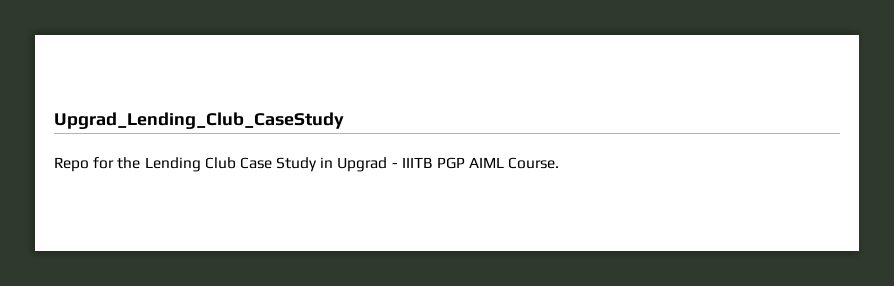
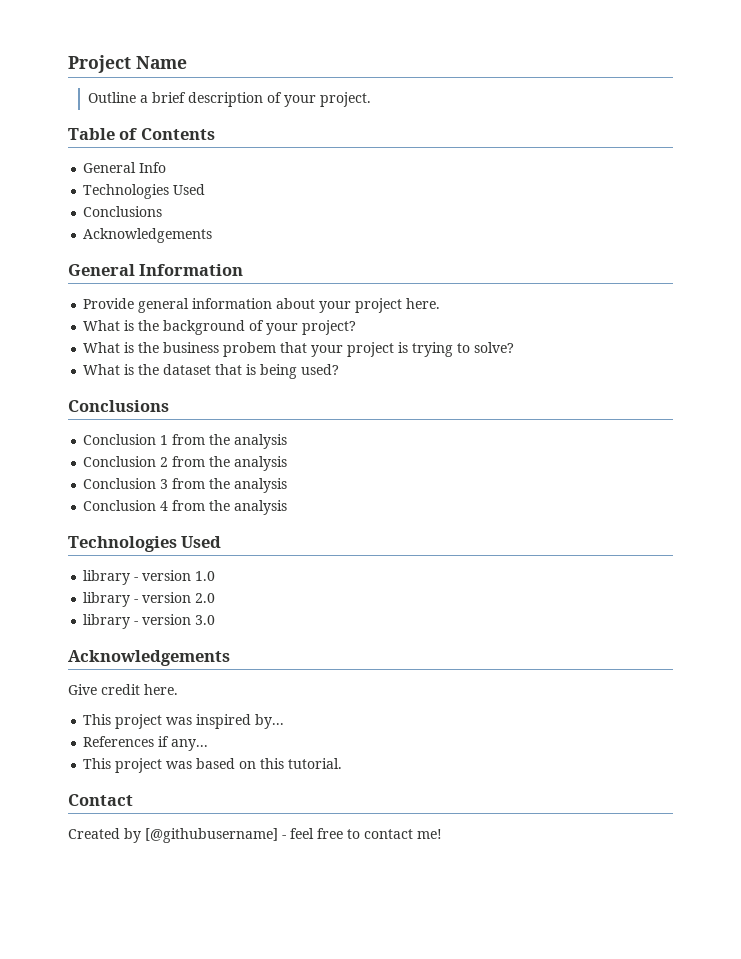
- Upgrad_Lending_Club_CaseStudy
- Repo for the Lending Club Case Study in Upgrad - IIITB PGP AIML Course.
+ Project Name
+ Outline a brief description of your project.
+ Table of Contents
+ General Info
+ Technologies Used
+ Conclusions
+ Acknowledgements
+ General Information
+ Provide general information about your project here.
+ What is the background of your project?
+ What is the business probem that your project is trying to solve?
+ What is the dataset that is being used?
+ Conclusions
+ Conclusion 1 from the analysis
+ Conclusion 2 from the analysis
+ Conclusion 3 from the analysis
+ Conclusion 4 from the analysis
+ Technologies Used
+ library - version 1.0
+ library - version 2.0
+ library - version 3.0
+ Acknowledgements
+ Give credit here.
+ This project was inspired by...
+ References if any...
+ This project was based on this tutorial.
+ Contact
+ Created by [@githubusername] - feel free to contact me!

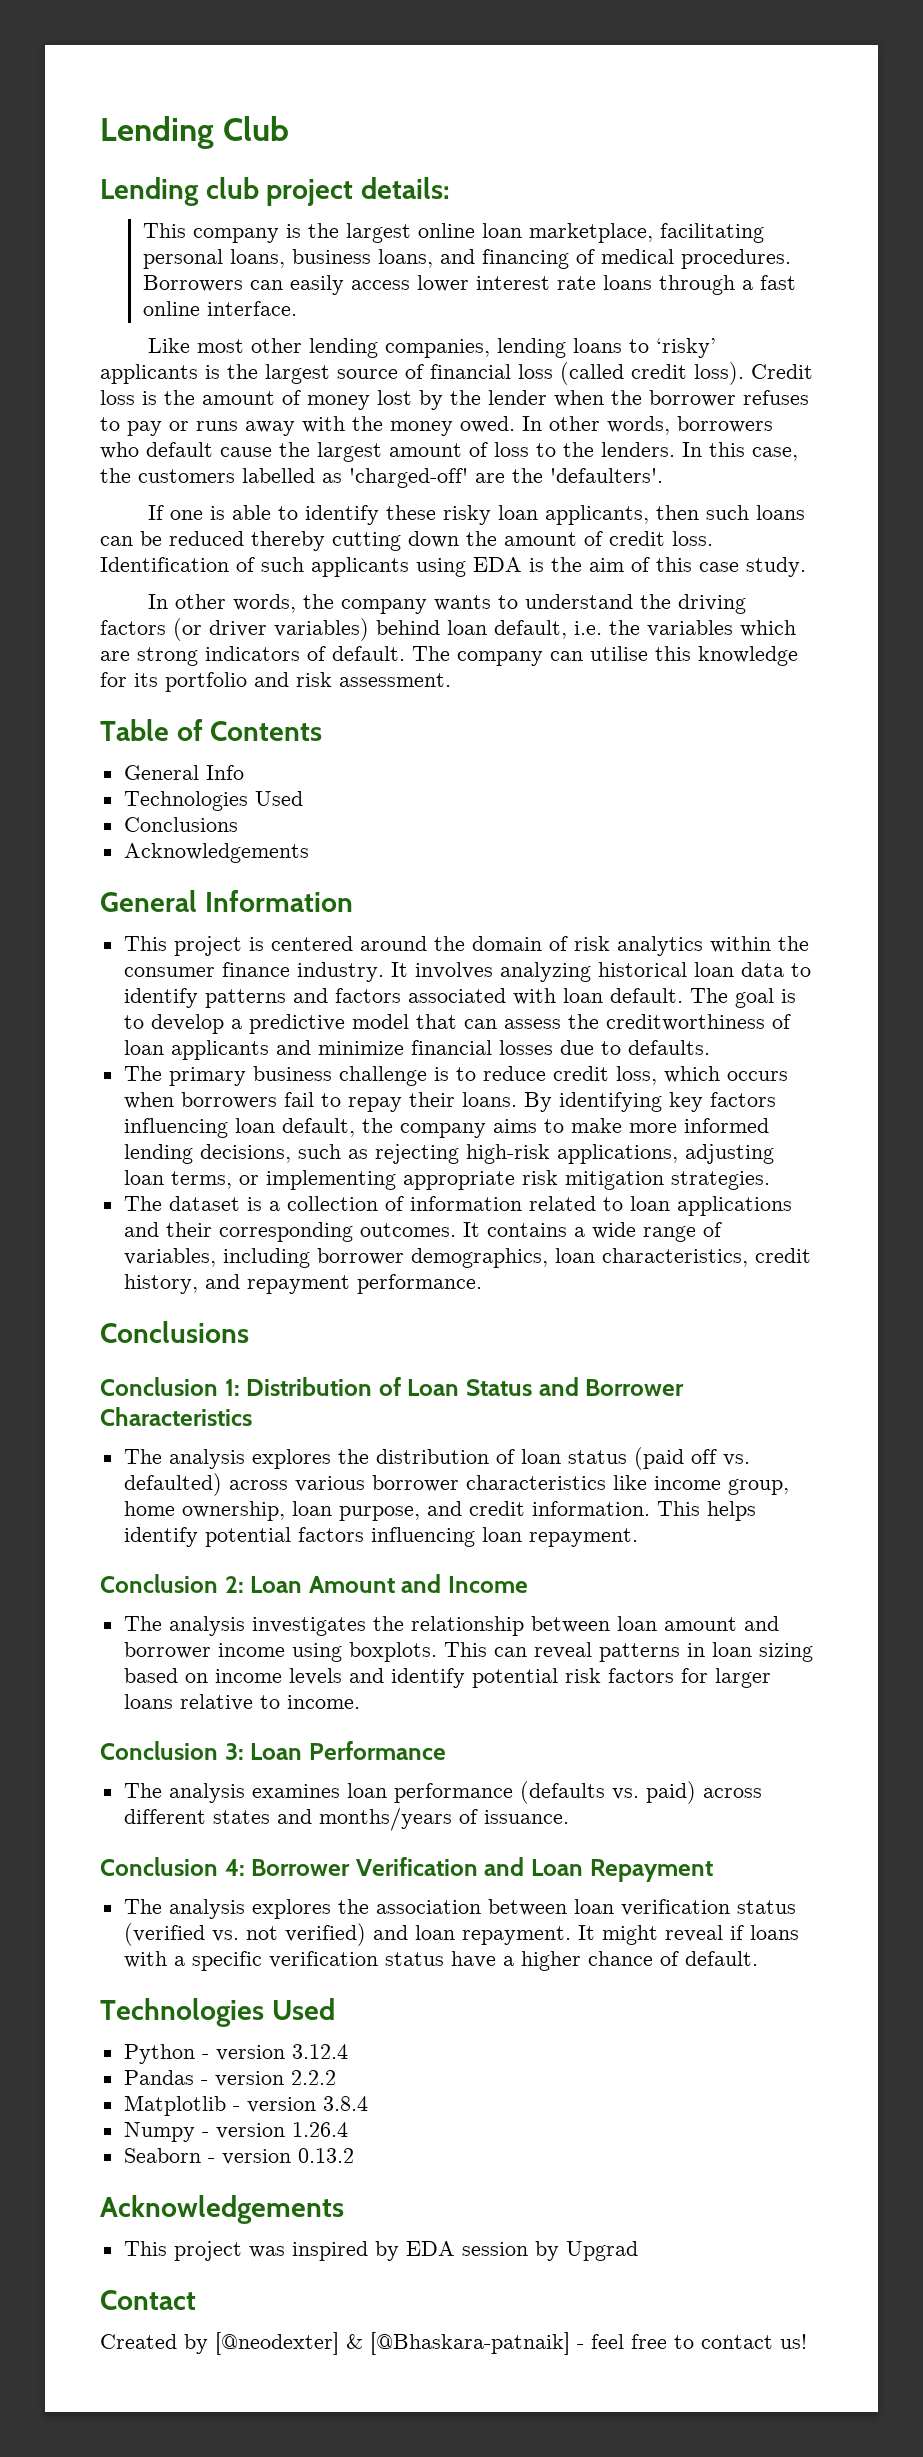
- Project Name
- Outline a brief description of your project.
+ Lending Club
+ Lending club project details:
+ This company is the largest online loan marketplace, facilitating personal loans, business loans, and financing of medical procedures. Borrowers can easily access lower interest rate loans through a fast online interface.
+ Like most other lending companies, lending loans to ‘risky’ applicants is the largest source of financial loss (called credit loss). Credit loss is the amount of money lost by the lender when the borrower refuses to pay or runs away with the money owed. In other words, borrowers who default cause the largest amount of loss to the lenders. In this case, the customers labelled as 'charged-off' are the 'defaulters'.
+ If one is able to identify these risky loan applicants, then such loans can be reduced thereby cutting down the amount of credit loss. Identification of such applicants using EDA is the aim of this case study.
+ In other words, the company wants to understand the driving factors (or driver variables) behind loan default, i.e. the variables which are strong indicators of default. The company can utilise this knowledge for its portfolio and risk assessment.
- Provide general information about your project here.
- What is the background of your project?
- What is the business probem that your project is trying to solve?
- What is the dataset that is being used?
+ This project is centered around the domain of risk analytics within the consumer finance industry. It involves analyzing historical loan data to identify patterns and factors associated with loan default. The goal is to develop a predictive model that can assess the creditworthiness of loan applicants and minimize financial losses due to defaults.
+ The primary business challenge is to reduce credit loss, which occurs when borrowers fail to repay their loans. By identifying key factors influencing loan default, the company aims to make more informed lending decisions, such as rejecting high-risk applications, adjusting loan terms, or implementing appropriate risk mitigation strategies.
+ The dataset is a collection of information related to loan applications and their corresponding outcomes. It contains a wide range of variables, including borrower demographics, loan characteristics, credit history, and repayment performance.
  Conclusions
- Conclusion 1 from the analysis
- Conclusion 2 from the analysis
- Conclusion 3 from the analysis
- Conclusion 4 from the analysis
+ Conclusion 1: Distribution of Loan Status and Borrower Characteristics
+ The analysis explores the distribution of loan status (paid off vs. defaulted) across various borrower characteristics like income group, home ownership, loan purpose, and credit information. This helps identify potential factors influencing loan repayment.
+ Conclusion 2: Loan Amount and Income
+ The analysis investigates the relationship between loan amount and borrower income using boxplots. This can reveal patterns in loan sizing based on income levels and identify potential risk factors for larger loans relative to income.
+ Conclusion 3: Loan Performance
+ The analysis examines loan performance (defaults vs. paid) across different states and months/years of issuance.
+ Conclusion 4: Borrower Verification and Loan Repayment
+ The analysis explores the association between loan verification status (verified vs. not verified) and loan repayment. It might reveal if loans with a specific verification status have a higher chance of default.
  Technologies Used
- library - version 1.0
- library - version 2.0
- library - version 3.0
+ Python - version 3.12.4
+ Pandas - version 2.2.2
+ Matplotlib - version 3.8.4
+ Numpy - version 1.26.4
+ Seaborn - version 0.13.2
  Acknowledgements
- Give credit here.
- This project was inspired by...
- References if any...
- This project was based on this tutorial.
+ This project was inspired by EDA session by Upgrad
- Created by [@githubusername] - feel free to contact me!
+ Created by [@neodexter] & [@Bhaskara-patnaik] - feel free to contact us!

